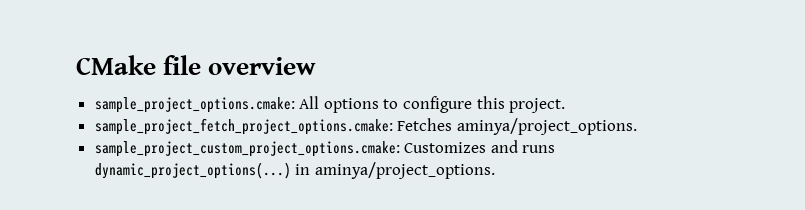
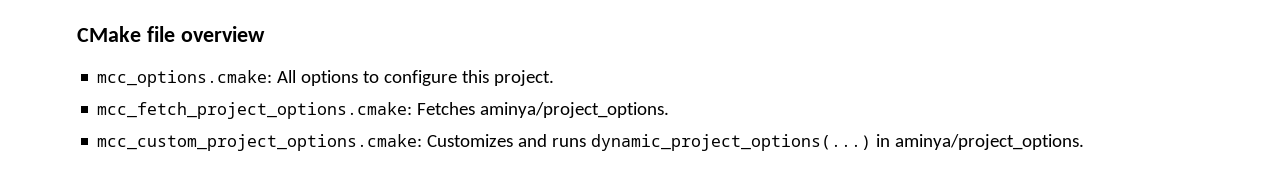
- sample_project_options.cmake: All options to configure this project.
+ mcc_options.cmake: All options to configure this project.
- sample_project_fetch_project_options.cmake: Fetches aminya/project_options.
+ mcc_fetch_project_options.cmake: Fetches aminya/project_options.
- sample_project_custom_project_options.cmake: Customizes and runs dynamic_project_options(...) in aminya/project_options.
+ mcc_custom_project_options.cmake: Customizes and runs dynamic_project_options(...) in aminya/project_options.

